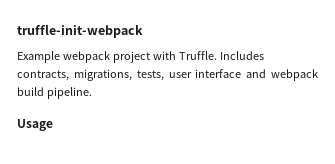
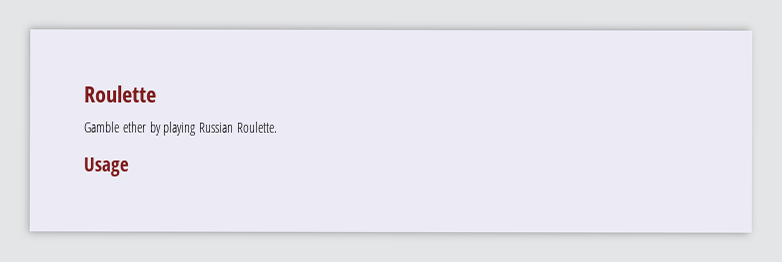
- truffle-init-webpack
- Example webpack project with Truffle. Includes contracts, migrations, tests, user interface and webpack build pipeline.
+ Roulette
+ Gamble ether by playing Russian Roulette.

